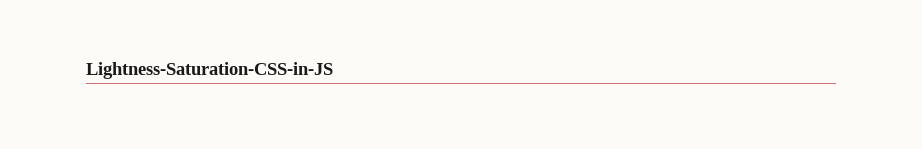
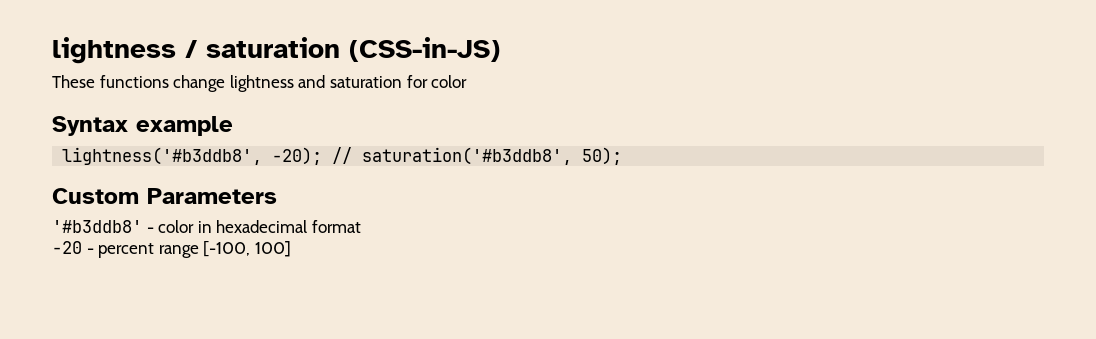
- Lightness-Saturation-CSS-in-JS
+ lightness / saturation (CSS-in-JS)
+ These functions change lightness and saturation for color
+ Syntax example
+ lightness('#b3ddb8', -20); // saturation('#b3ddb8', 50);
+ Custom Parameters
+ '#b3ddb8' - color in hexadecimal format
+ -20 - percent range [-100, 100]

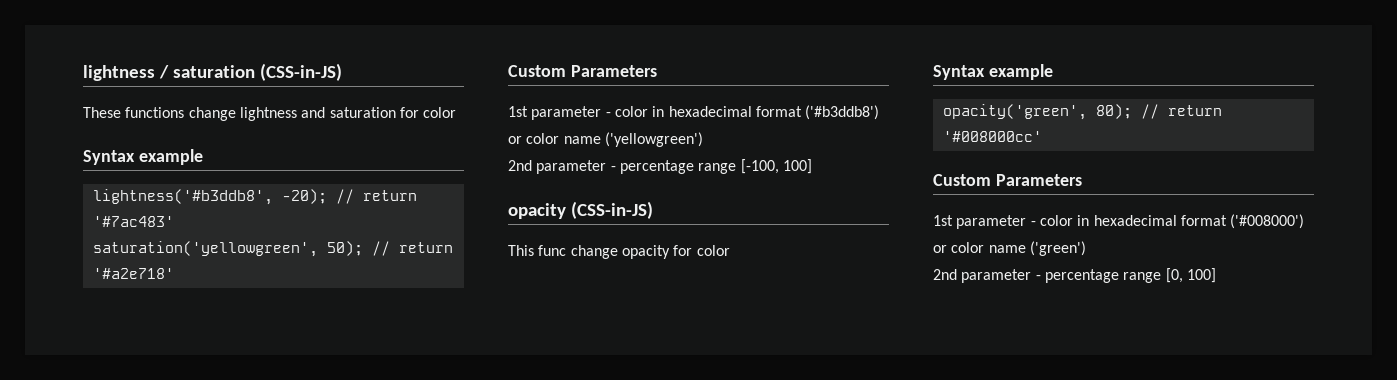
- lightness('#b3ddb8', -20); // saturation('#b3ddb8', 50);
+ lightness('#b3ddb8', -20); // return '#7ac483'
+ saturation('yellowgreen', 50); // return '#a2e718'
  Custom Parameters
- '#b3ddb8' - color in hexadecimal format
- -20 - percent range [-100, 100]
+ 1st parameter - color in hexadecimal format ('#b3ddb8') or color name ('yellowgreen')
+ 2nd parameter - percentage range [-100, 100]
+ opacity (CSS-in-JS)
+ This func change opacity for color
+ Syntax example
+ opacity('green', 80); // return '#008000cc'
+ Custom Parameters
+ 1st parameter - color in hexadecimal format ('#008000') or color name ('green')
+ 2nd parameter - percentage range [0, 100]

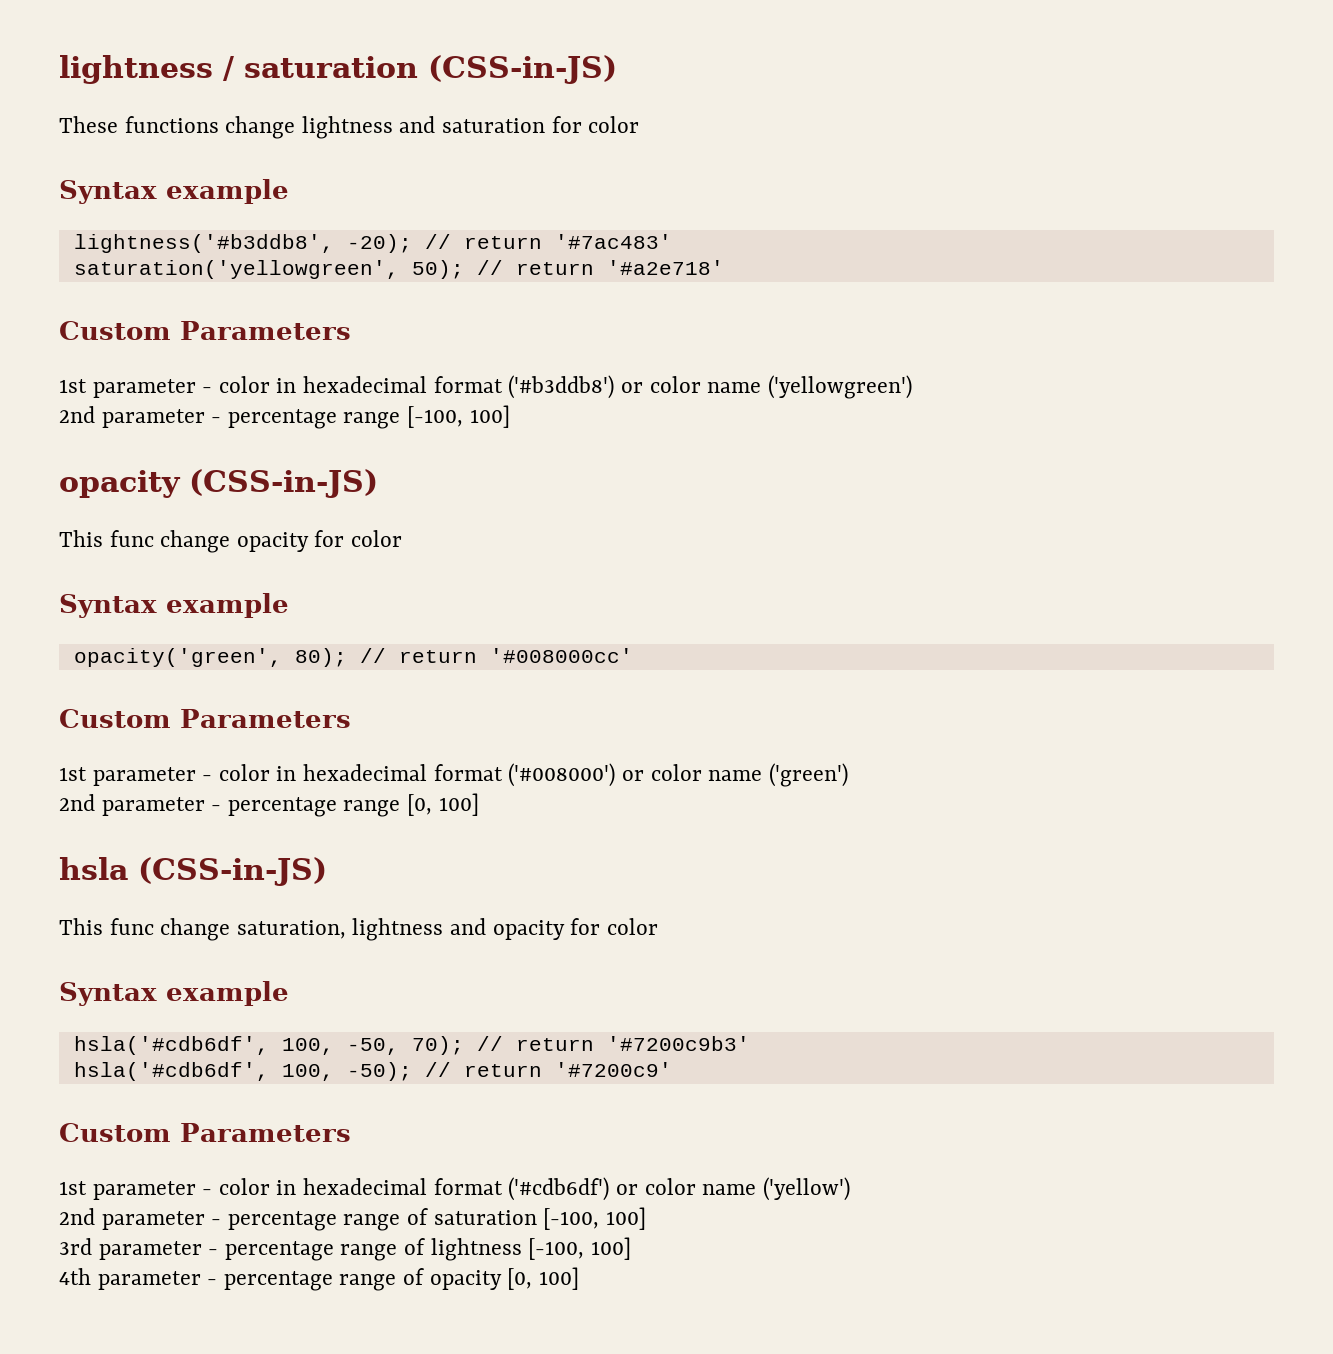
+ hsla (CSS-in-JS)
+ This func change saturation, lightness and opacity for color
+ Syntax example
+ hsla('#cdb6df', 100, -50, 70); // return '#7200c9b3'
+ hsla('#cdb6df', 100, -50); // return '#7200c9'
+ Custom Parameters
+ 1st parameter - color in hexadecimal format ('#cdb6df') or color name ('yellow')
+ 2nd parameter - percentage range of saturation [-100, 100]
+ 3rd parameter - percentage range of lightness [-100, 100]
+ 4th parameter - percentage range of opacity [0, 100]

